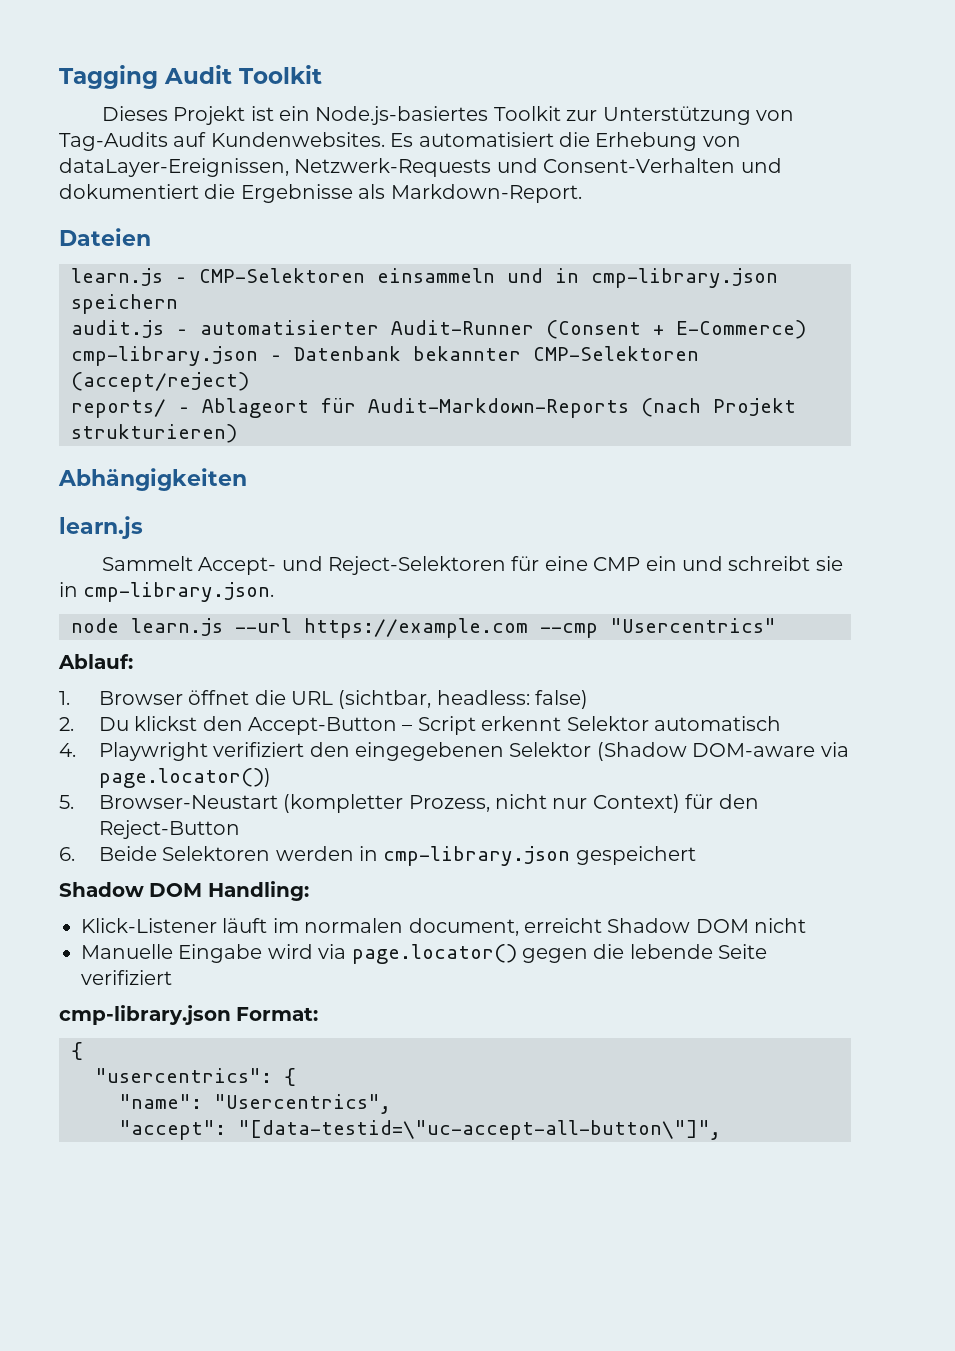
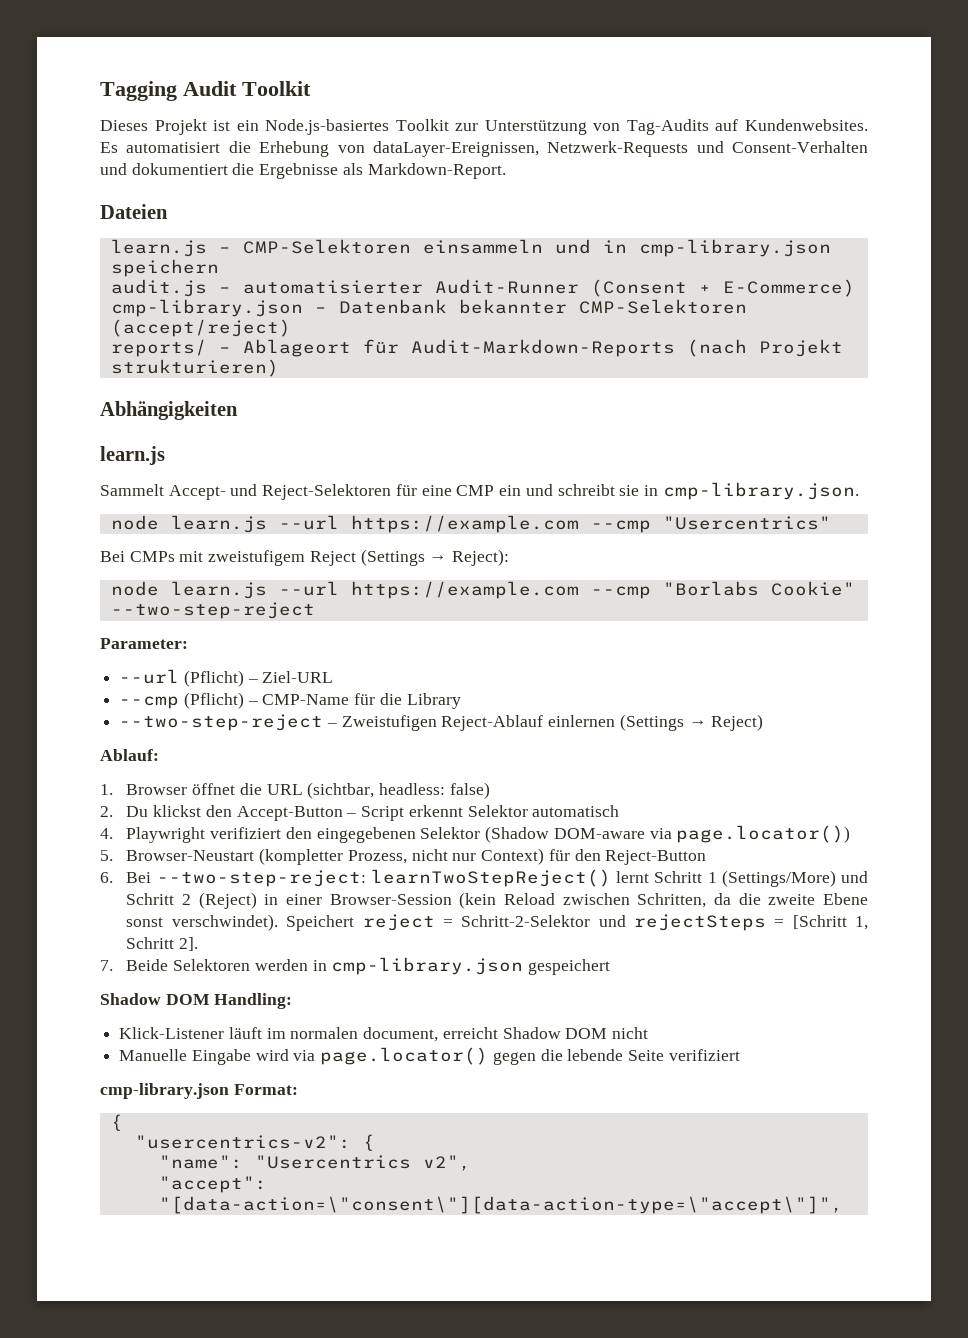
+ Bei CMPs mit zweistufigem Reject (Settings → Reject):
+ node learn.js --url https://example.com --cmp "Borlabs Cookie" --two-step-reject
+ Parameter:
+ --url (Pflicht) – Ziel-URL
+ --cmp (Pflicht) – CMP-Name für die Library
+ --two-step-reject – Zweistufigen Reject-Ablauf einlernen (Settings → Reject)
- 6. Beide Selektoren werden in cmp-library.json gespeichert
+ 6. Bei --two-step-reject: learnTwoStepReject() lernt Schritt 1 (Settings/More) und Schritt 2 (Reject) in einer Browser-Session (kein Reload zwischen Schritten, da die zweite Ebene sonst verschwindet). Speichert reject = Schritt-2-Selektor und rejectSteps = [Schritt 1, Schritt 2].
+ 7. Beide Selektoren werden in cmp-library.json gespeichert
- "usercentrics": {
+ "usercentrics-v2": {
- "name": "Usercentrics",
+ "name": "Usercentrics v2",
- "accept": "[data-testid=\"uc-accept-all-button\"]",
+ "accept": "[data-action=\"consent\"][data-action-type=\"accept\"]",

